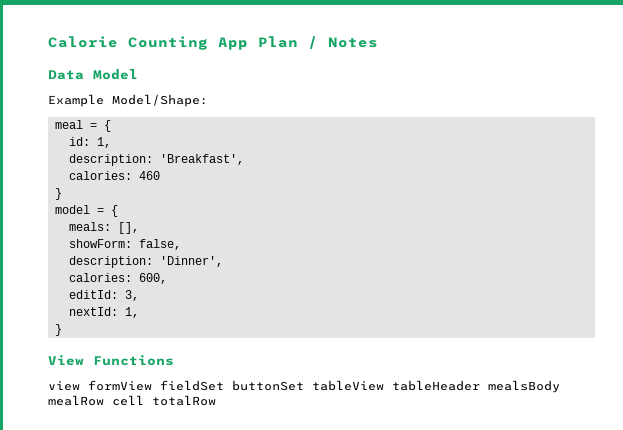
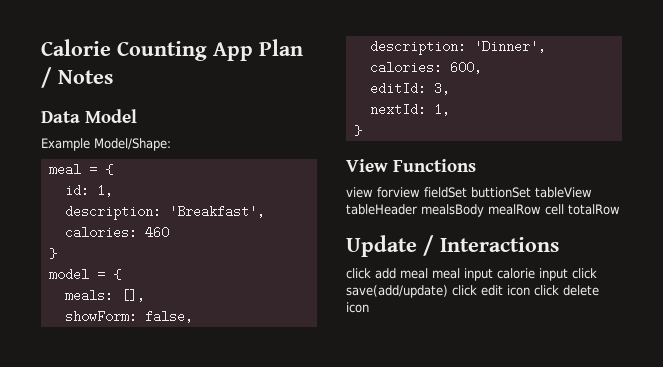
- view formView fieldSet buttonSet tableView tableHeader mealsBody mealRow cell totalRow
+ view forview fieldSet buttionSet tableView tableHeader mealsBody mealRow cell totalRow
+ Update / Interactions
+ click add meal meal input calorie input click save(add/update) click edit icon click delete icon

